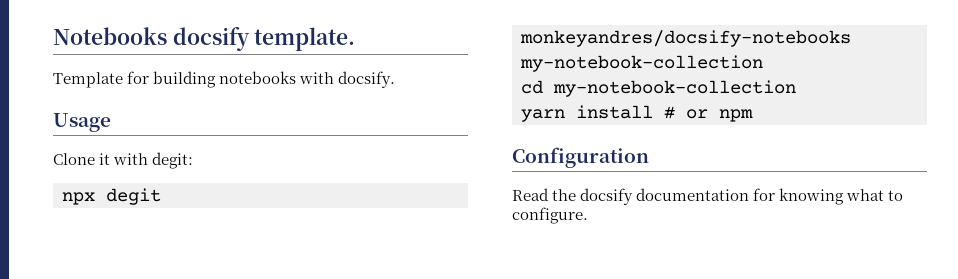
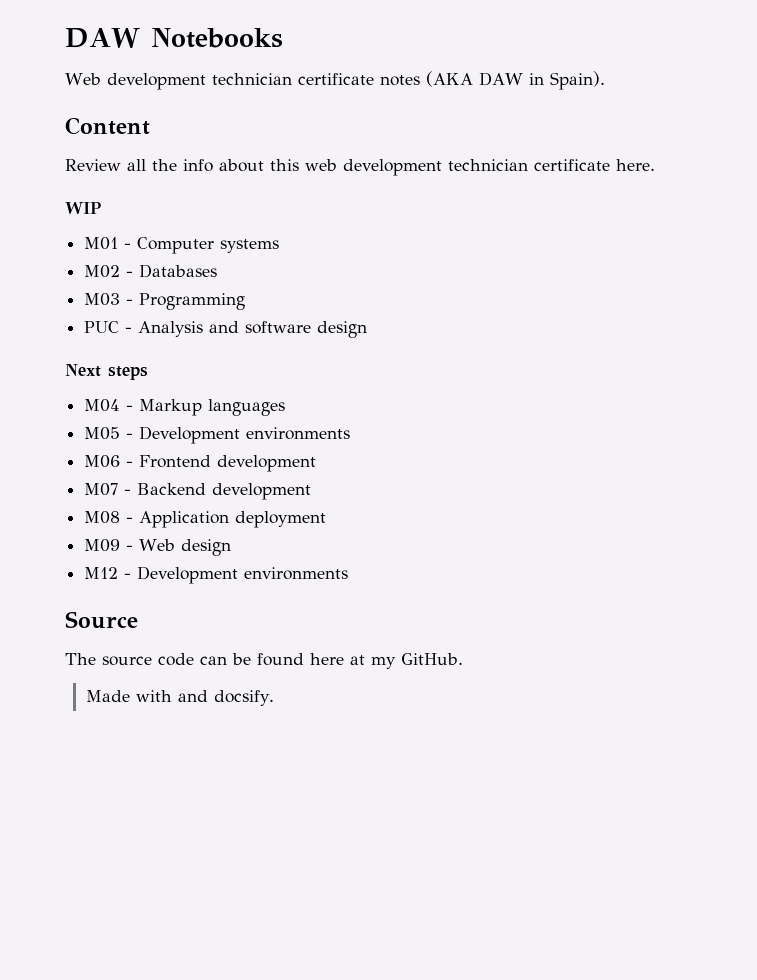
- Notebooks docsify template.
- Template for building notebooks with docsify.
- Usage
- Clone it with degit:
- npx degit monkeyandres/docsify-notebooks my-notebook-collection
- cd my-notebook-collection
- yarn install # or npm
- Configuration
- Read the docsify documentation for knowing what to configure.
+ DAW Notebooks
+ Web development technician certificate notes (AKA DAW in Spain).
+ Content
+ Review all the info about this web development technician certificate here.
+ WIP
+ M01 - Computer systems
+ M02 - Databases
+ M03 - Programming
+ PUC - Analysis and software design
+ Next steps
+ M04 - Markup languages
+ M05 - Development environments
+ M06 - Frontend development
+ M07 - Backend development
+ M08 - Application deployment
+ M09 - Web design
+ M12 - Development environments
+ Source
+ The source code can be found here at my GitHub.
+ Made with and docsify.

